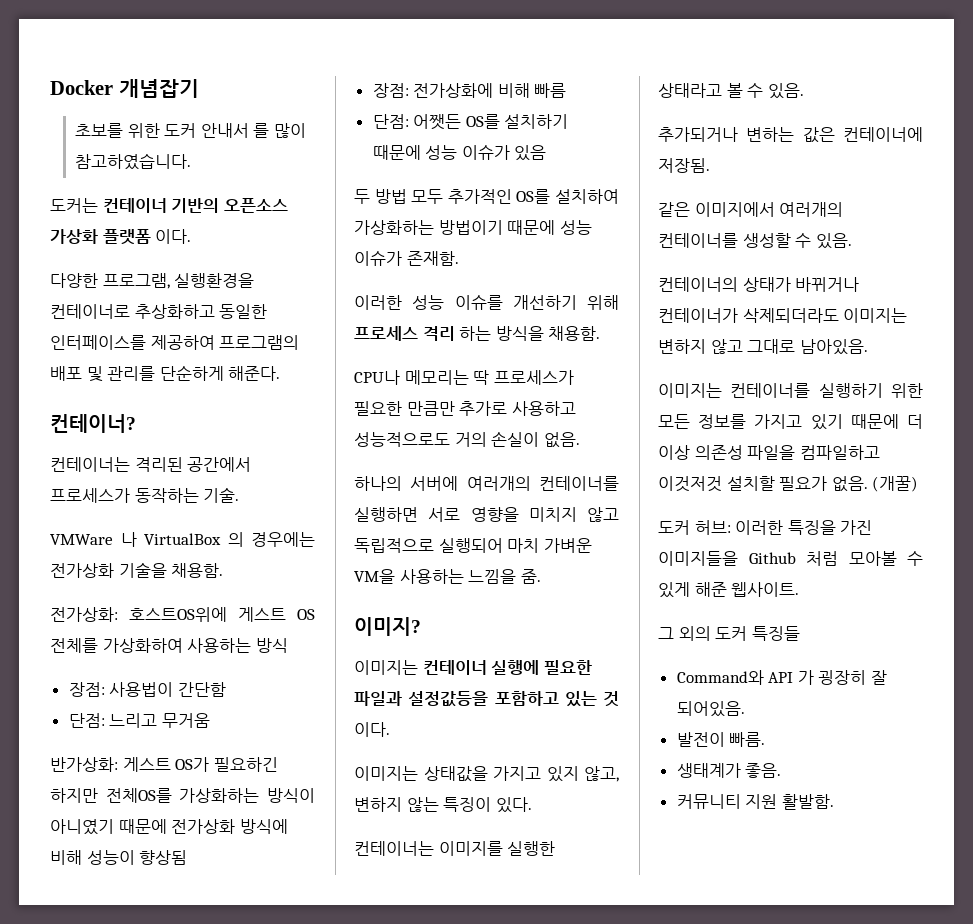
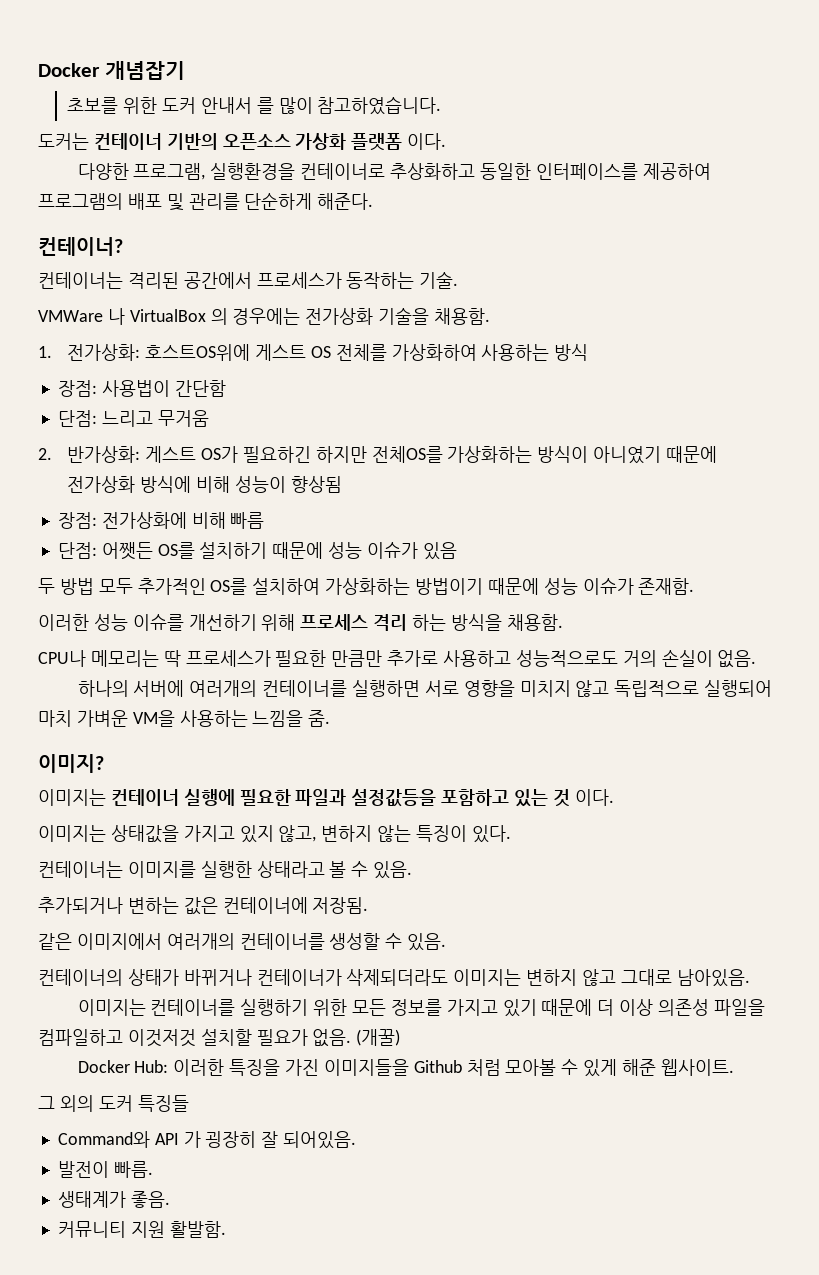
- 전가상화: 호스트OS위에 게스트 OS 전체를 가상화하여 사용하는 방식
+ 1. 전가상화: 호스트OS위에 게스트 OS 전체를 가상화하여 사용하는 방식
- 반가상화: 게스트 OS가 필요하긴 하지만 전체OS를 가상화하는 방식이 아니였기 때문에 전가상화 방식에 비해 성능이 향상됨
+ 2. 반가상화: 게스트 OS가 필요하긴 하지만 전체OS를 가상화하는 방식이 아니였기 때문에 전가상화 방식에 비해 성능이 향상됨
- 도커 허브: 이러한 특징을 가진 이미지들을 Github 처럼 모아볼 수 있게 해준 웹사이트.
+ Docker Hub: 이러한 특징을 가진 이미지들을 Github 처럼 모아볼 수 있게 해준 웹사이트.

